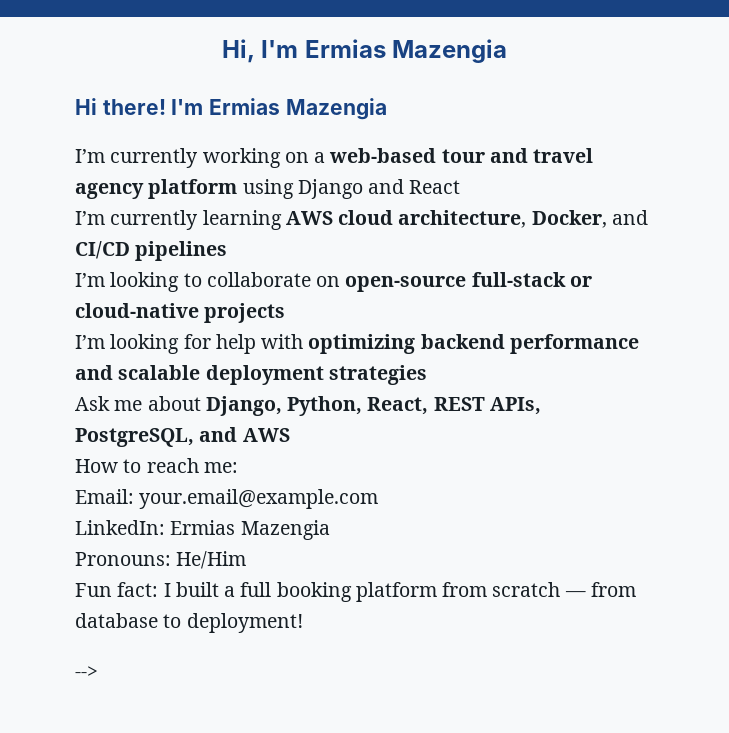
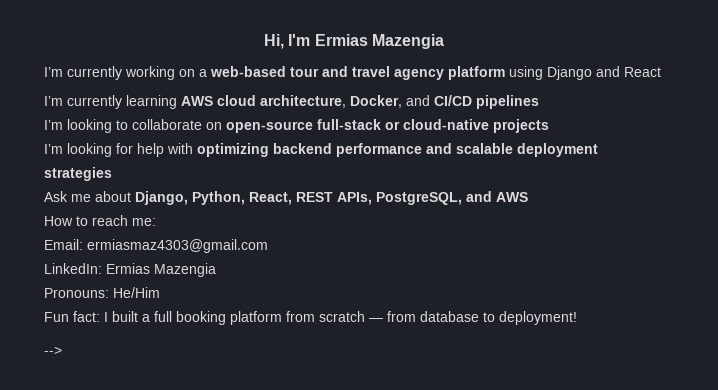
- Hi there! I'm Ermias Mazengia
- Email: your.email@example.com
+ Email: ermiasmaz4303@gmail.com

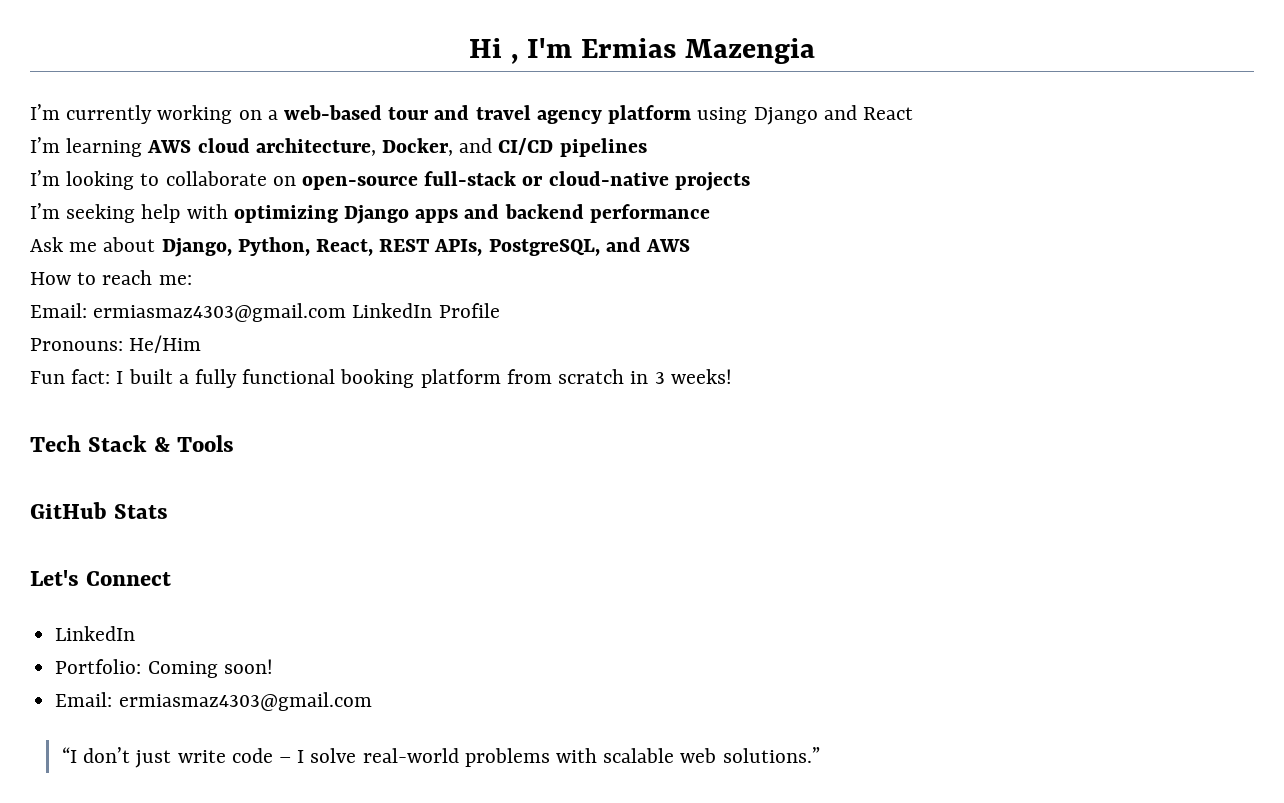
- Hi, I'm Ermias Mazengia
+ Hi , I'm Ermias Mazengia
- I’m currently learning AWS cloud architecture, Docker, and CI/CD pipelines
+ I’m learning AWS cloud architecture, Docker, and CI/CD pipelines
- I’m looking for help with optimizing backend performance and scalable deployment strategies
+ I’m seeking help with optimizing Django apps and backend performance
- Email: ermiasmaz4303@gmail.com
- LinkedIn: Ermias Mazengia
+ Email: ermiasmaz4303@gmail.com LinkedIn Profile
- Fun fact: I built a full booking platform from scratch — from database to deployment!
- -->
+ Fun fact: I built a fully functional booking platform from scratch in 3 weeks!
+ Tech Stack & Tools
+ GitHub Stats
+ Let's Connect
+ LinkedIn
+ Portfolio: Coming soon!
+ Email: ermiasmaz4303@gmail.com
+ “I don’t just write code – I solve real-world problems with scalable web solutions.”

